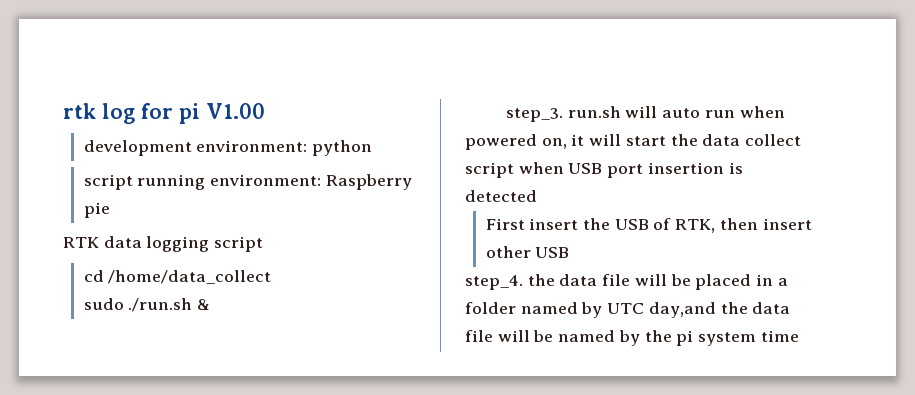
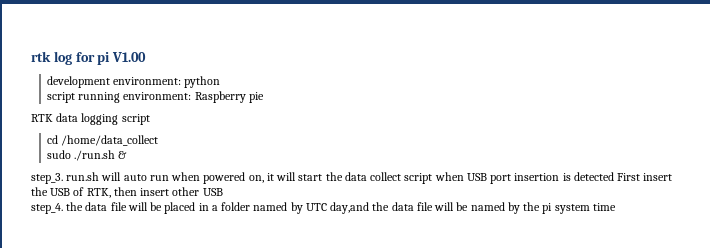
- step_3. run.sh will auto run when powered on, it will start the data collect script when USB port insertion is detected
- First insert the USB of RTK, then insert other USB
+ step_3. run.sh will auto run when powered on, it will start the data collect script when USB port insertion is detected First insert the USB of RTK, then insert other USB

